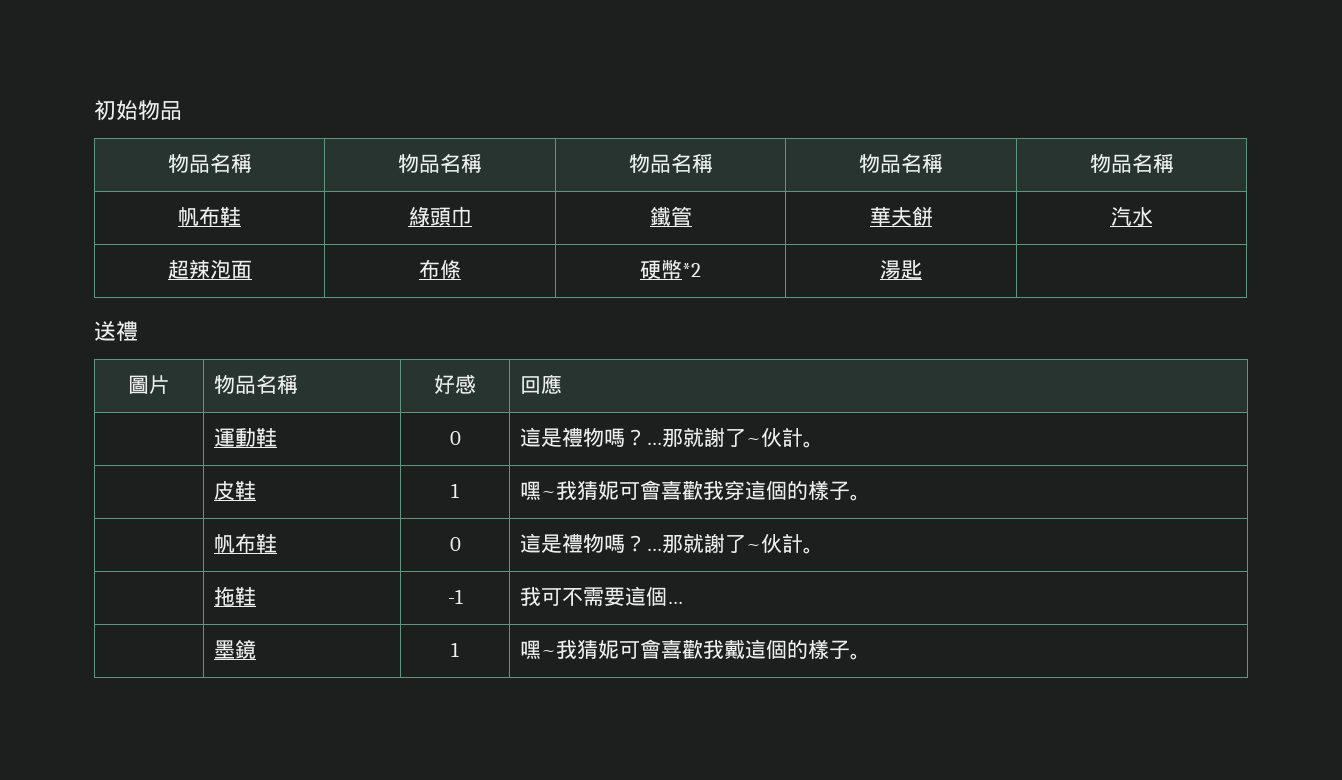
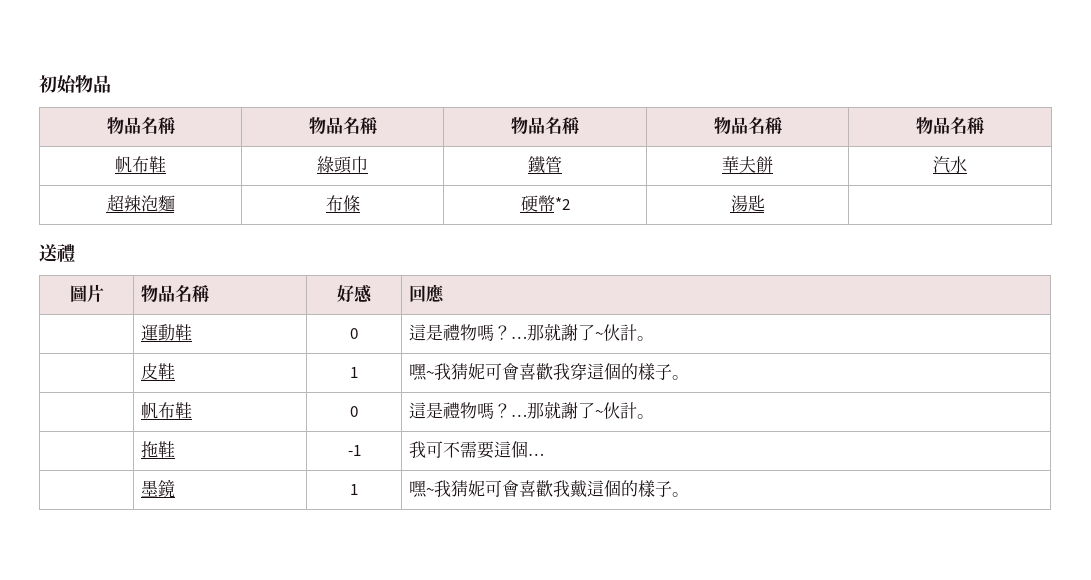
- 超辣泡面 | 布條 | 硬幣*2 | 湯匙 |
+ 超辣泡麵 | 布條 | 硬幣*2 | 湯匙 |

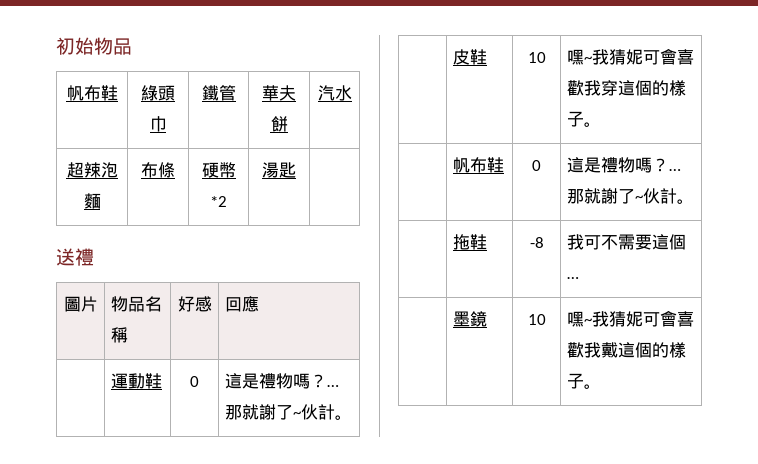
- 物品名稱 | 物品名稱 | 物品名稱 | 物品名稱 | 物品名稱
- | 皮鞋 | 1 | 嘿~我猜妮可會喜歡我穿這個的樣子。
+ | 皮鞋 | 10 | 嘿~我猜妮可會喜歡我穿這個的樣子。
- | 拖鞋 | -1 | 我可不需要這個…
+ | 拖鞋 | -8 | 我可不需要這個…
- | 墨鏡 | 1 | 嘿~我猜妮可會喜歡我戴這個的樣子。
+ | 墨鏡 | 10 | 嘿~我猜妮可會喜歡我戴這個的樣子。

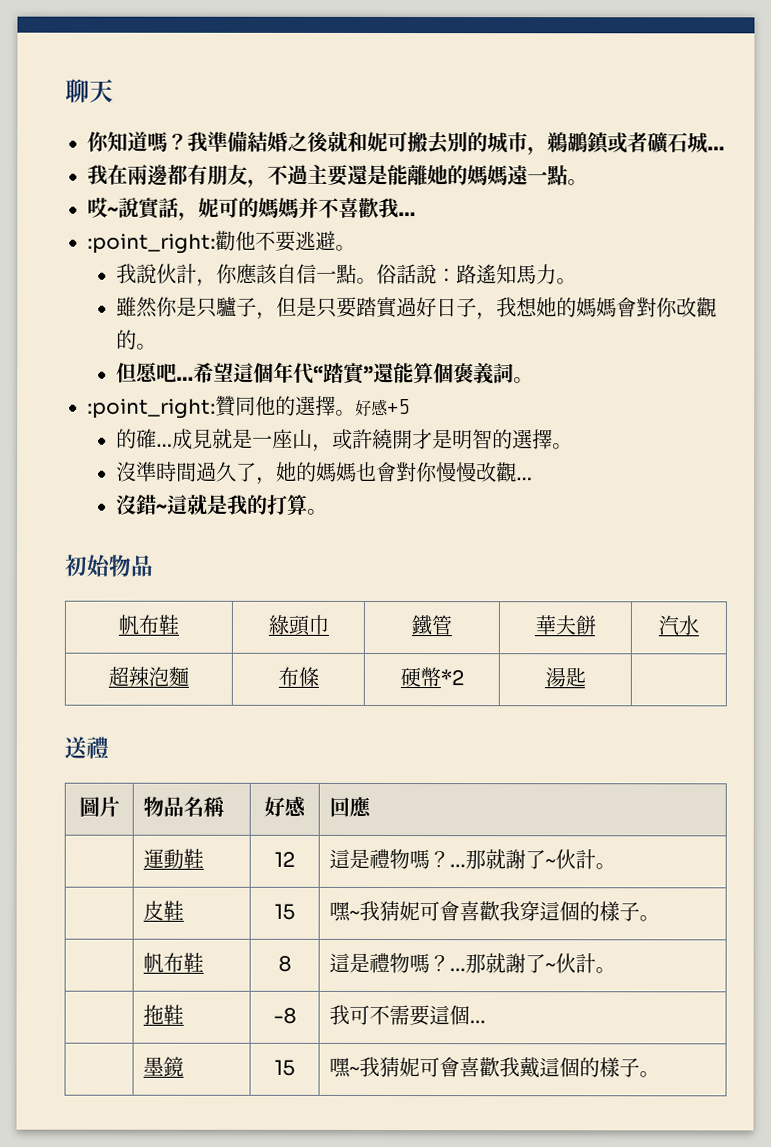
+ 聊天
+ 你知道嗎？我準備結婚之後就和妮可搬去別的城市，鵜鶘鎮或者礦石城…
+ 我在兩邊都有朋友，不過主要還是能離她的媽媽遠一點。
+ 哎~說實話，妮可的媽媽并不喜歡我…
+ :point_right:勸他不要逃避。
+ 我說伙計，你應該自信一點。俗話說：路遙知馬力。
+ 雖然你是只驢子，但是只要踏實過好日子，我想她的媽媽會對你改觀的。
+ 但愿吧…希望這個年代“踏實”還能算個褒義詞。
+ :point_right:贊同他的選擇。好感+5
+ 的確…成見就是一座山，或許繞開才是明智的選擇。
+ 沒準時間過久了，她的媽媽也會對你慢慢改觀…
+ 沒錯~這就是我的打算。
- | 運動鞋 | 0 | 這是禮物嗎？…那就謝了~伙計。
+ | 運動鞋 | 12 | 這是禮物嗎？…那就謝了~伙計。
- | 皮鞋 | 10 | 嘿~我猜妮可會喜歡我穿這個的樣子。
+ | 皮鞋 | 15 | 嘿~我猜妮可會喜歡我穿這個的樣子。
- | 帆布鞋 | 0 | 這是禮物嗎？…那就謝了~伙計。
+ | 帆布鞋 | 8 | 這是禮物嗎？…那就謝了~伙計。
- | 墨鏡 | 10 | 嘿~我猜妮可會喜歡我戴這個的樣子。
+ | 墨鏡 | 15 | 嘿~我猜妮可會喜歡我戴這個的樣子。

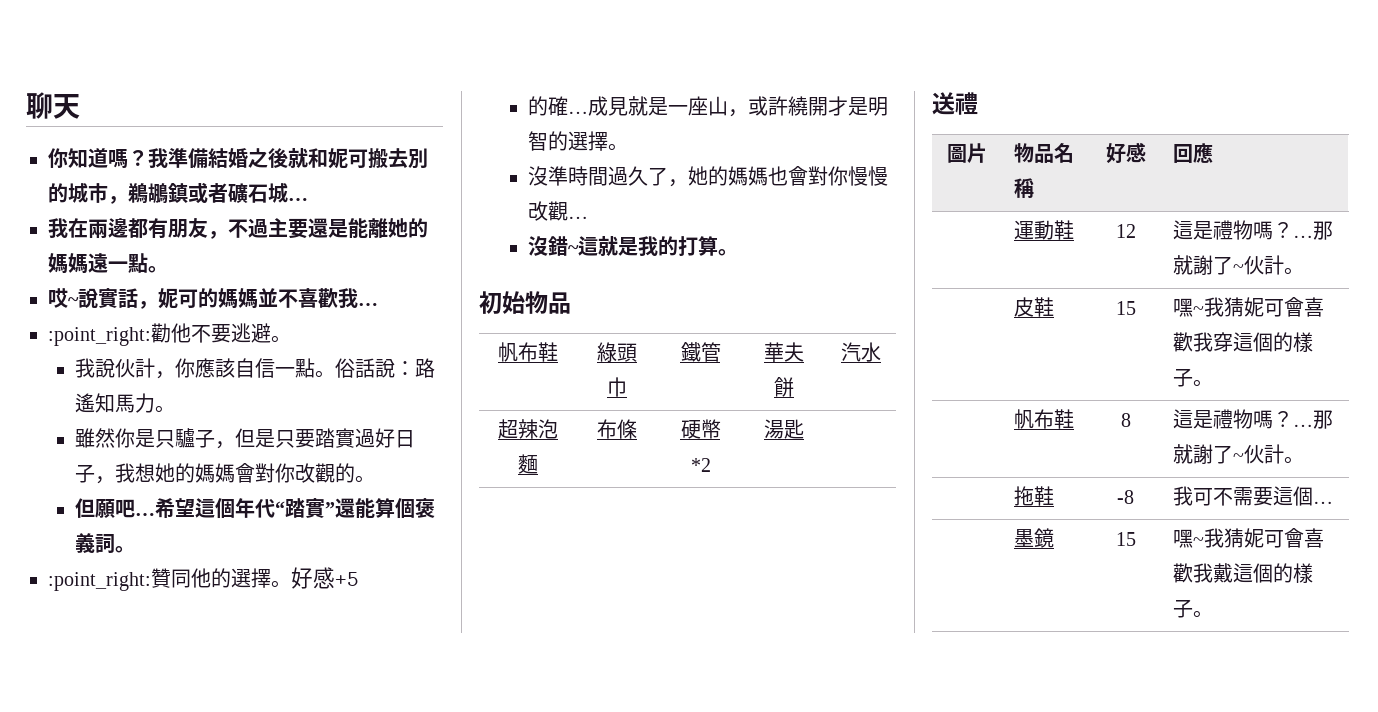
- 哎~說實話，妮可的媽媽并不喜歡我…
+ 哎~說實話，妮可的媽媽並不喜歡我…
- 但愿吧…
+ 但願吧…

